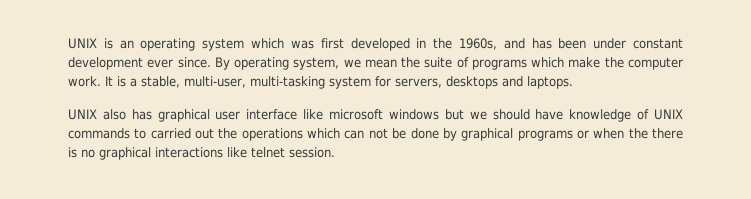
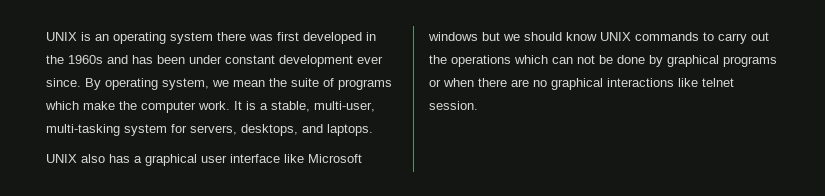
- UNIX is an operating system which was first developed in the 1960s, and has been under constant development ever since.
+ UNIX is an operating system there was first developed in the 1960s and has been under constant development ever since.
- It is a stable, multi-user, multi-tasking system for servers, desktops and laptops.
+ It is a stable, multi-user, multi-tasking system for servers, desktops, and laptops.
- UNIX also has graphical user interface like microsoft windows but we should have knowledge of UNIX commands to carried out the operations which can not be done by graphical programs or when the there is no graphical interactions like telnet session.
+ UNIX also has a graphical user interface like Microsoft windows but we should know UNIX commands to carry out the operations which can not be done by graphical programs or when there are no graphical interactions like telnet session.

